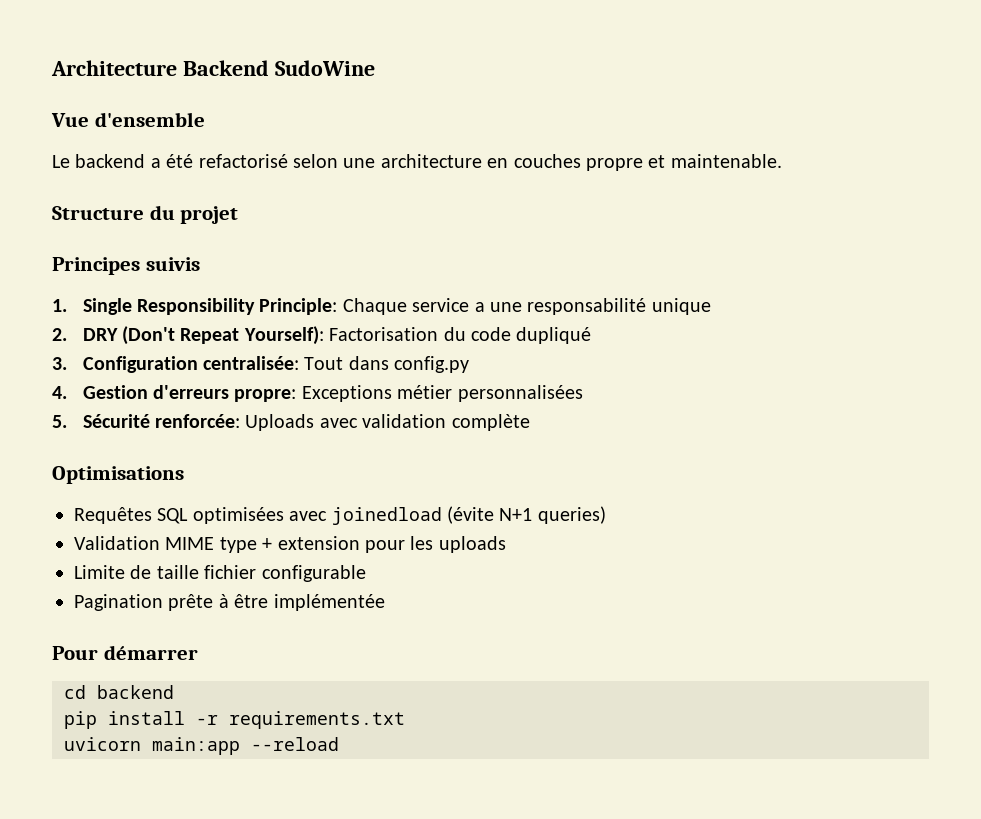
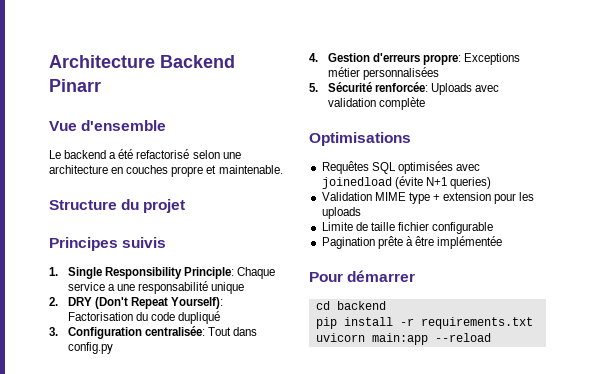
- Architecture Backend SudoWine
+ Architecture Backend Pinarr

